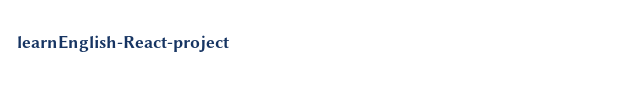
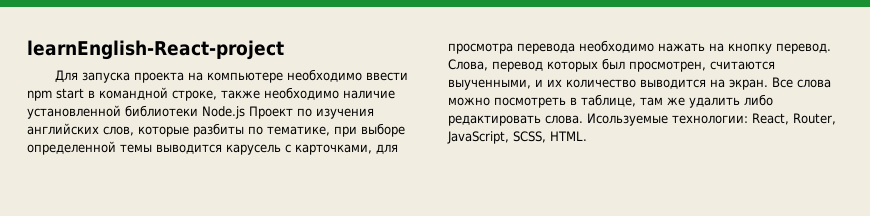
+ Для запуска проекта на компьютере необходимо ввести npm start в командной строке, также необходимо наличие установленной библиотеки Node.js Проект по изучения английских слов, которые разбиты по тематике, при выборе определенной темы выводится карусель с карточками, для просмотра перевода необходимо нажать на кнопку перевод. Слова, перевод которых был просмотрен, считаются выученными, и их количество выводится на экран. Все слова можно посмотреть в таблице, там же удалить либо редактировать слова. Исользуемые технологии: React, Router, JavaScript, SCSS, HTML.

